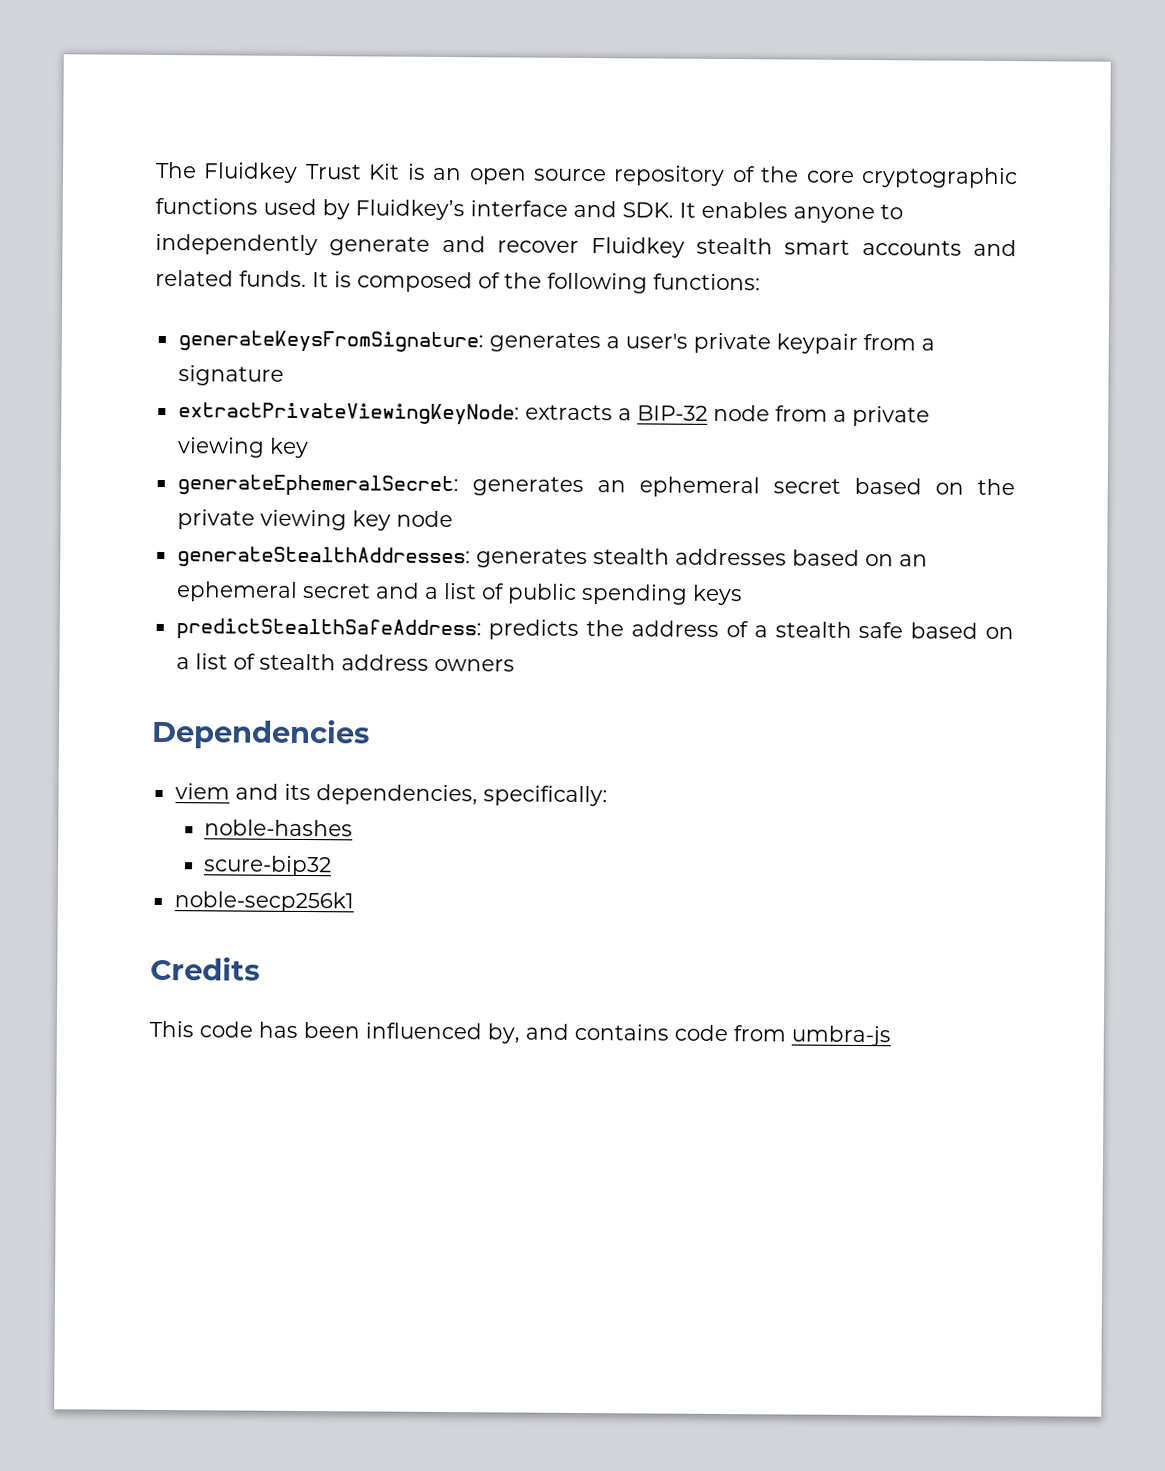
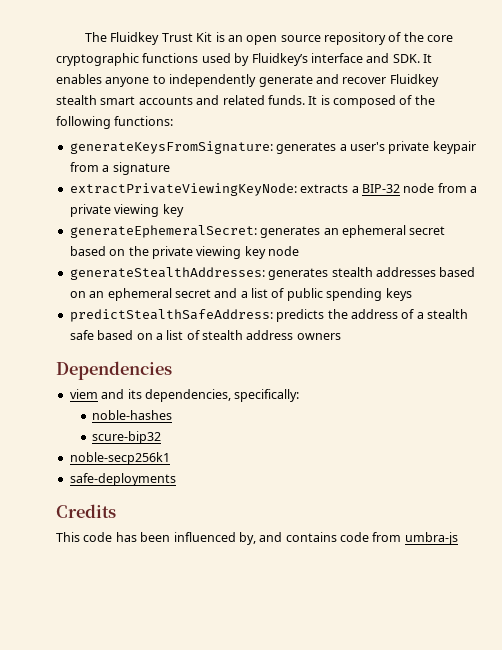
+ safe-deployments

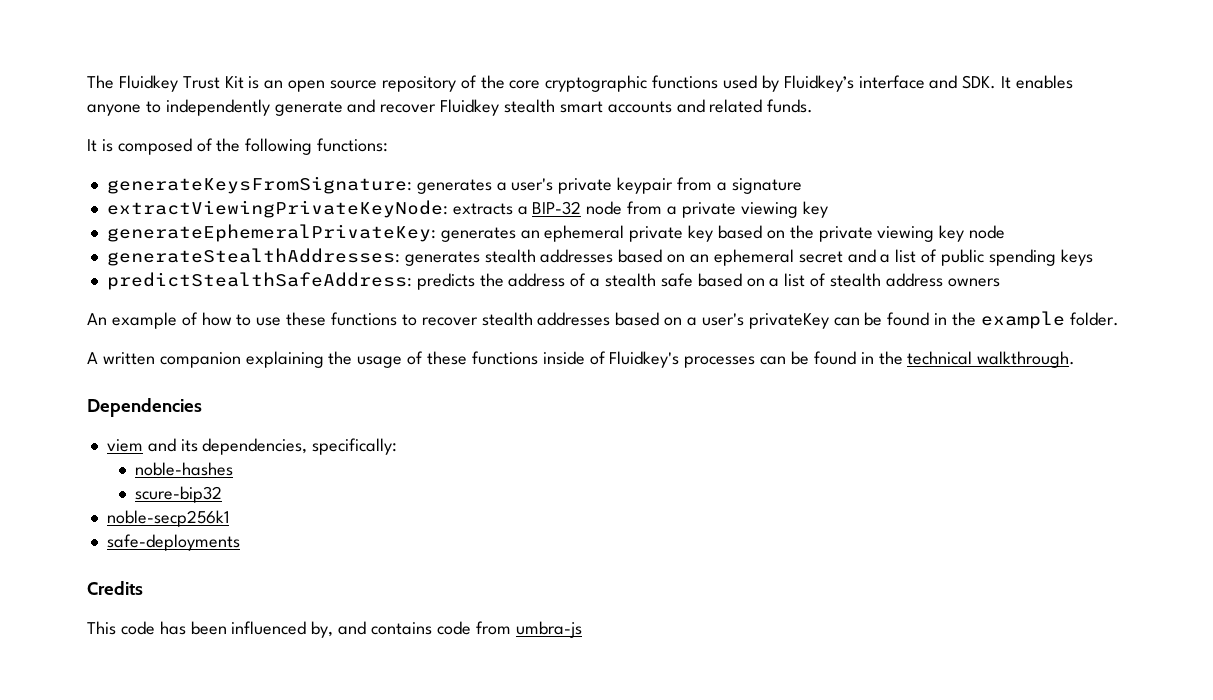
- The Fluidkey Trust Kit is an open source repository of the core cryptographic functions used by Fluidkey’s interface and SDK. It enables anyone to independently generate and recover Fluidkey stealth smart accounts and related funds. It is composed of the following functions:
+ The Fluidkey Trust Kit is an open source repository of the core cryptographic functions used by Fluidkey’s interface and SDK. It enables anyone to independently generate and recover Fluidkey stealth smart accounts and related funds.
+ It is composed of the following functions:
- extractPrivateViewingKeyNode: extracts a BIP-32 node from a private viewing key
+ extractViewingPrivateKeyNode: extracts a BIP-32 node from a private viewing key
- generateEphemeralSecret: generates an ephemeral secret based on the private viewing key node
+ generateEphemeralPrivateKey: generates an ephemeral private key based on the private viewing key node
+ An example of how to use these functions to recover stealth addresses based on a user's privateKey can be found in the example folder.
+ A written companion explaining the usage of these functions inside of Fluidkey's processes can be found in the technical walkthrough.

